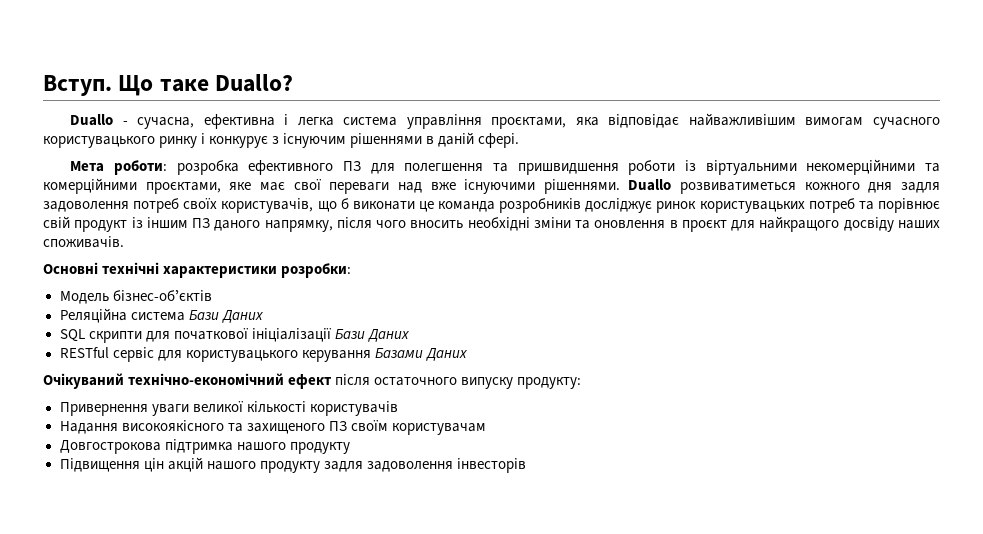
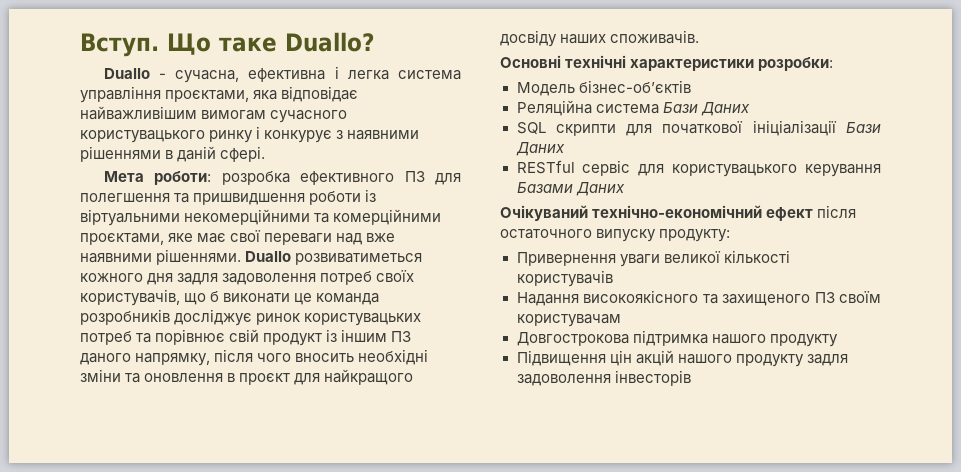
- Duallo - сучасна, ефективна і легка система управління проєктами, яка відповідає найважливішим вимогам сучасного користувацького ринку і конкурує з існуючим рішеннями в даній сфері.
+ Duallo - сучасна, ефективна і легка система управління проєктами, яка відповідає найважливішим вимогам сучасного користувацького ринку і конкурує з наявними рішеннями в даній сфері.
- Мета роботи: розробка ефективного ПЗ для полегшення та пришвидшення роботи із віртуальними некомерційними та комерційними проєктами, яке має свої переваги над вже існуючими рішеннями.
+ Мета роботи: розробка ефективного ПЗ для полегшення та пришвидшення роботи із віртуальними некомерційними та комерційними проєктами, яке має свої переваги над вже наявними рішеннями.

